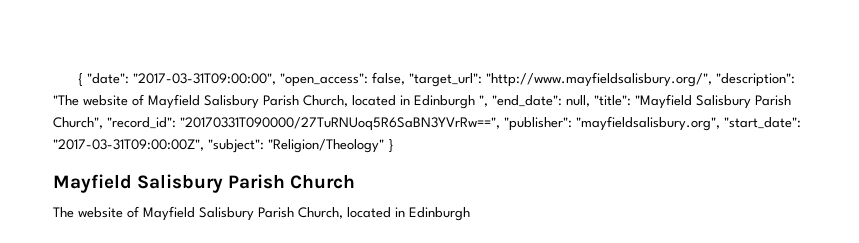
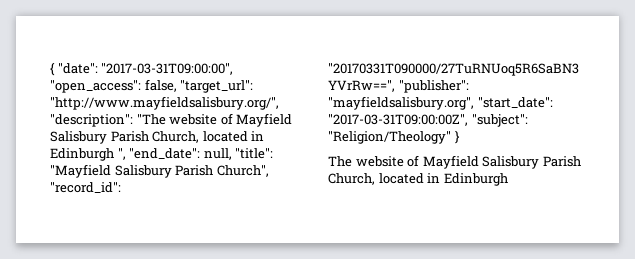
- Mayfield Salisbury Parish Church

